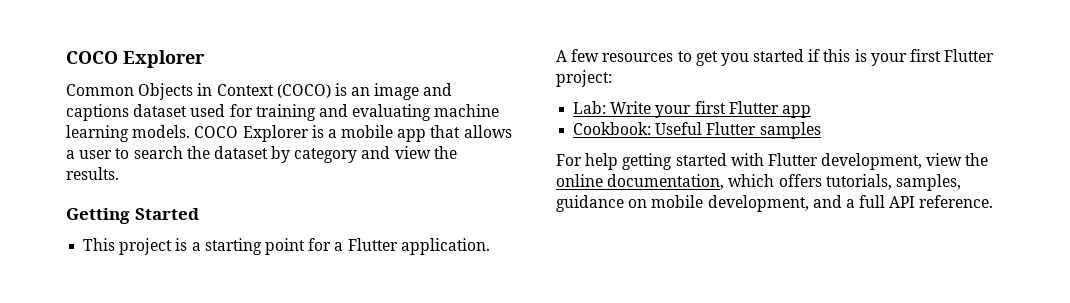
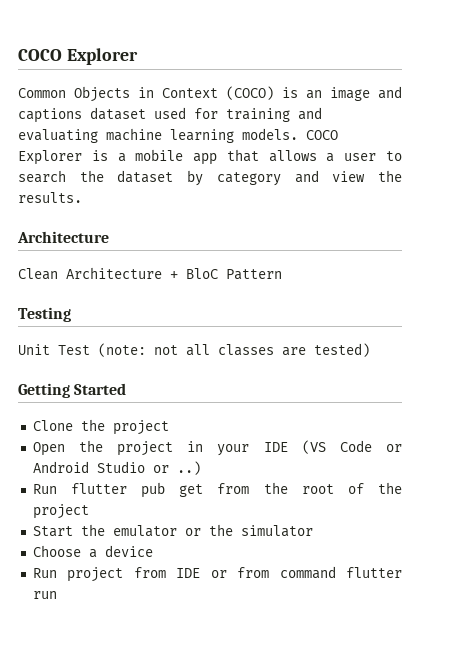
  COCO Explorer is a mobile app that allows a user to search the dataset by category and view the results.
+ Architecture
+ Clean Architecture + BloC Pattern
+ Testing
+ Unit Test (note: not all classes are tested)
- This project is a starting point for a Flutter application.
- A few resources to get you started if this is your first Flutter project:
- Lab: Write your first Flutter app
- Cookbook: Useful Flutter samples
- For help getting started with Flutter development, view the online documentation, which offers tutorials, samples, guidance on mobile development, and a full API reference.
+ Clone the project
+ Open the project in your IDE (VS Code or Android Studio or ..)
+ Run flutter pub get from the root of the project
+ Start the emulator or the simulator
+ Choose a device
+ Run project from IDE or from command flutter run

